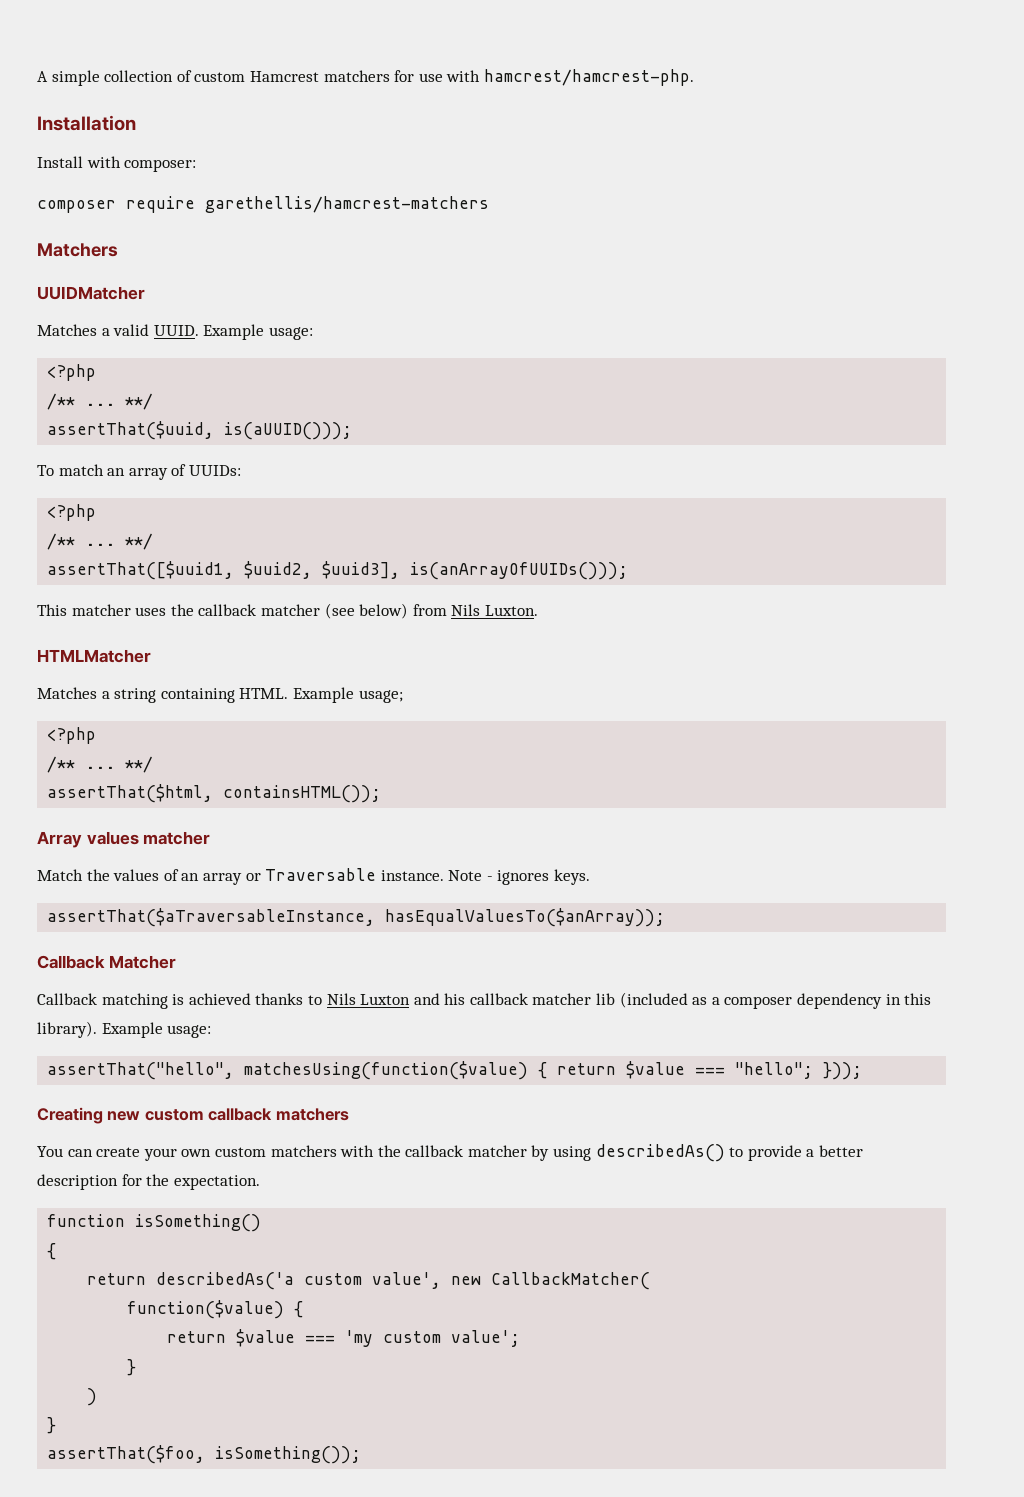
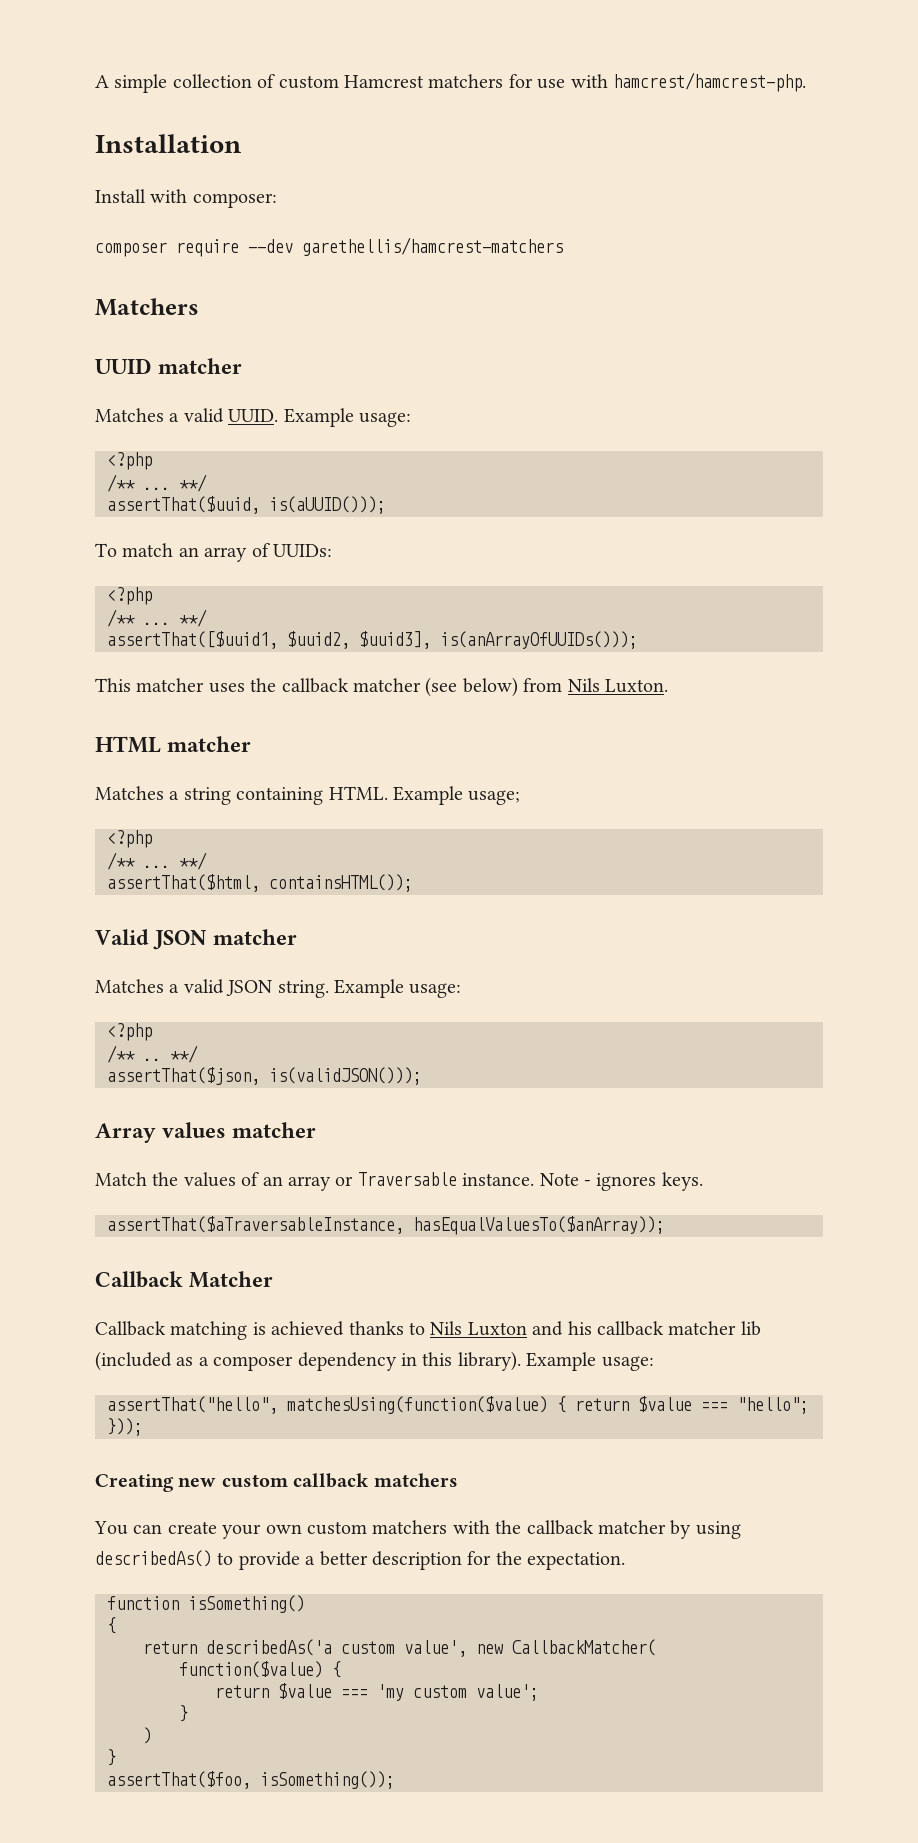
- composer require garethellis/hamcrest-matchers
+ composer require --dev garethellis/hamcrest-matchers
- UUIDMatcher
+ UUID matcher
- HTMLMatcher
+ HTML matcher
+ Valid JSON matcher
+ Matches a valid JSON string. Example usage:
+ <?php
+ /** .. **/
+ assertThat($json, is(validJSON()));

